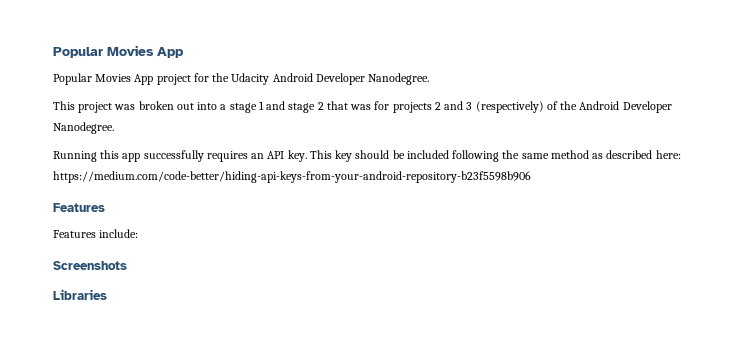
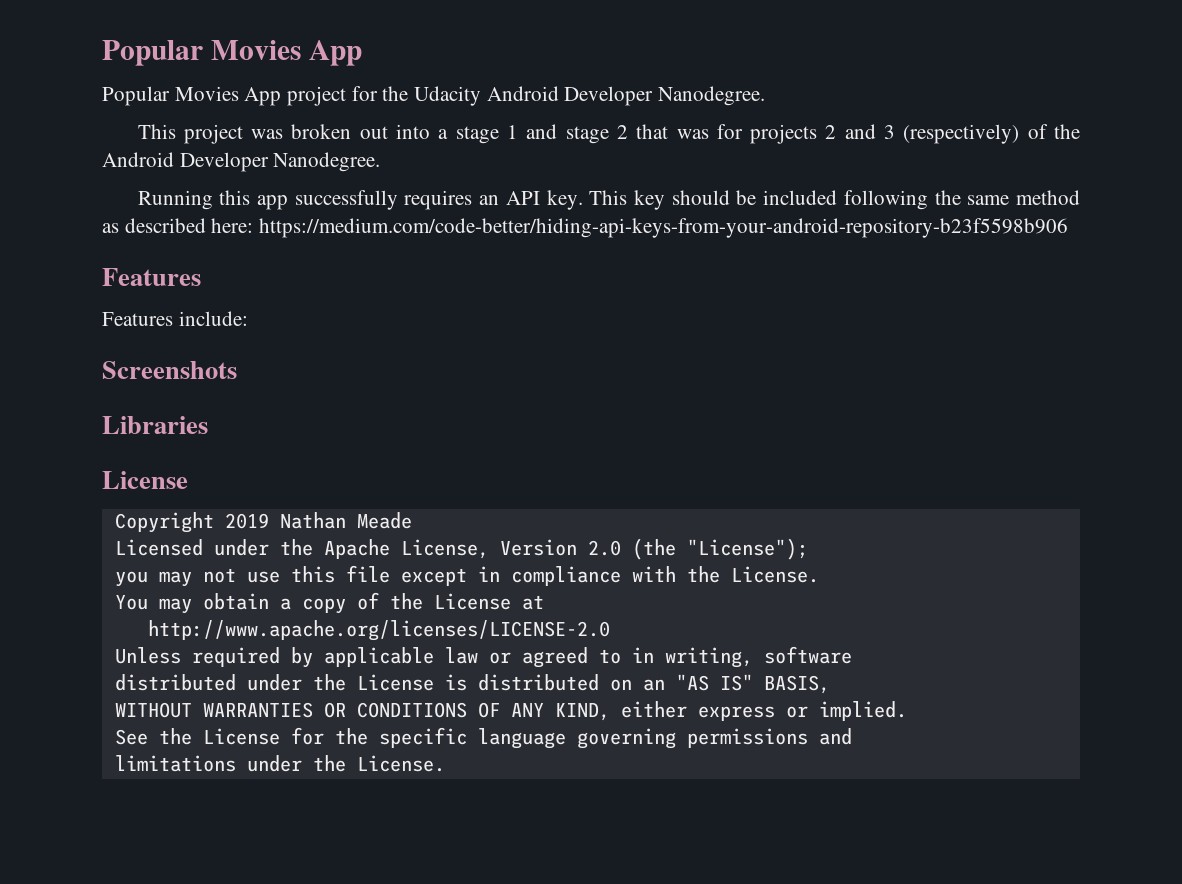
  Libraries
+ License
+ Copyright 2019 Nathan Meade
+ Licensed under the Apache License, Version 2.0 (the "License");
+ you may not use this file except in compliance with the License.
+ You may obtain a copy of the License at
+ http://www.apache.org/licenses/LICENSE-2.0
+ Unless required by applicable law or agreed to in writing, software
+ distributed under the License is distributed on an "AS IS" BASIS,
+ WITHOUT WARRANTIES OR CONDITIONS OF ANY KIND, either express or implied.
+ See the License for the specific language governing permissions and
+ limitations under the License.

